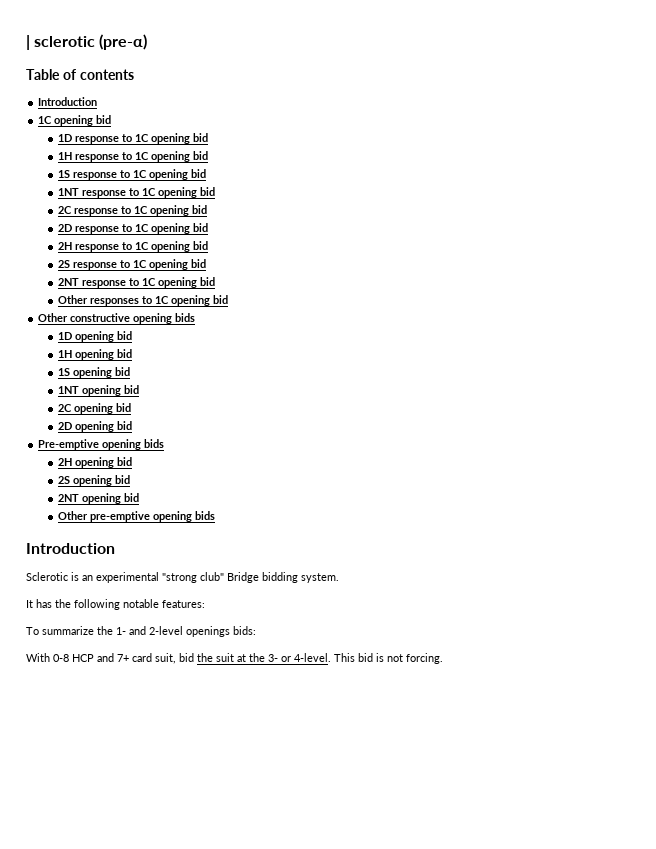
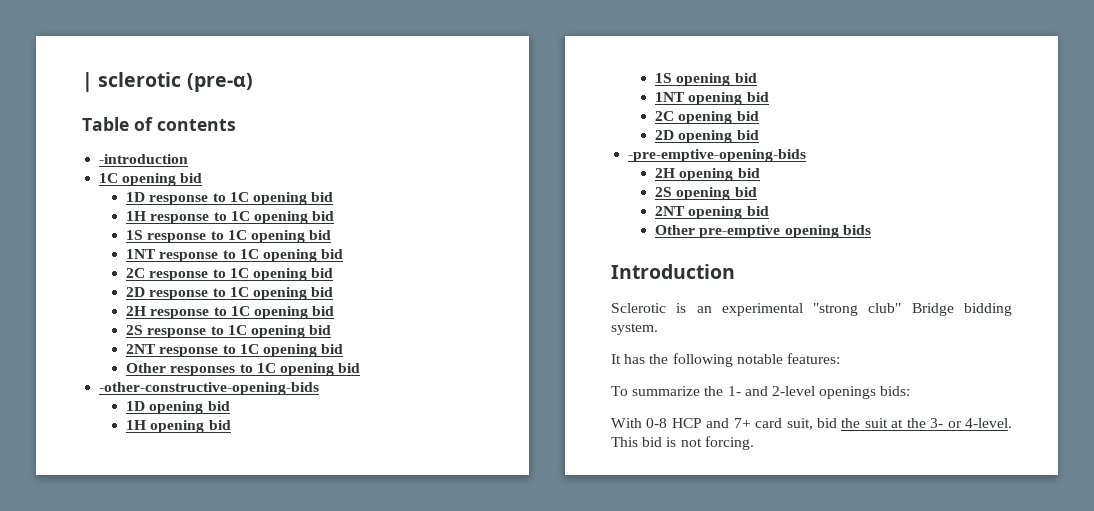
  Table of contents
- Introduction
+ -introduction
- Other constructive opening bids
+ -other-constructive-opening-bids
- Pre-emptive opening bids
+ -pre-emptive-opening-bids

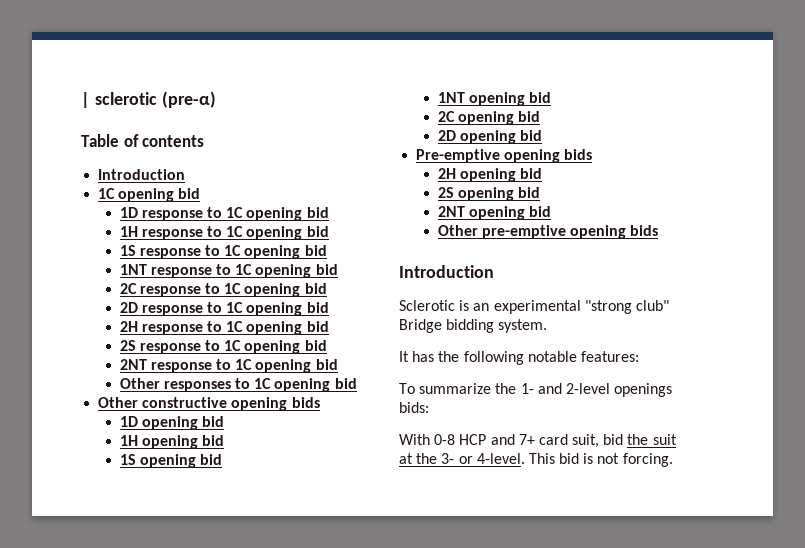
  Table of contents
- -introduction
+ Introduction
- -other-constructive-opening-bids
+ Other constructive opening bids
- -pre-emptive-opening-bids
+ Pre-emptive opening bids

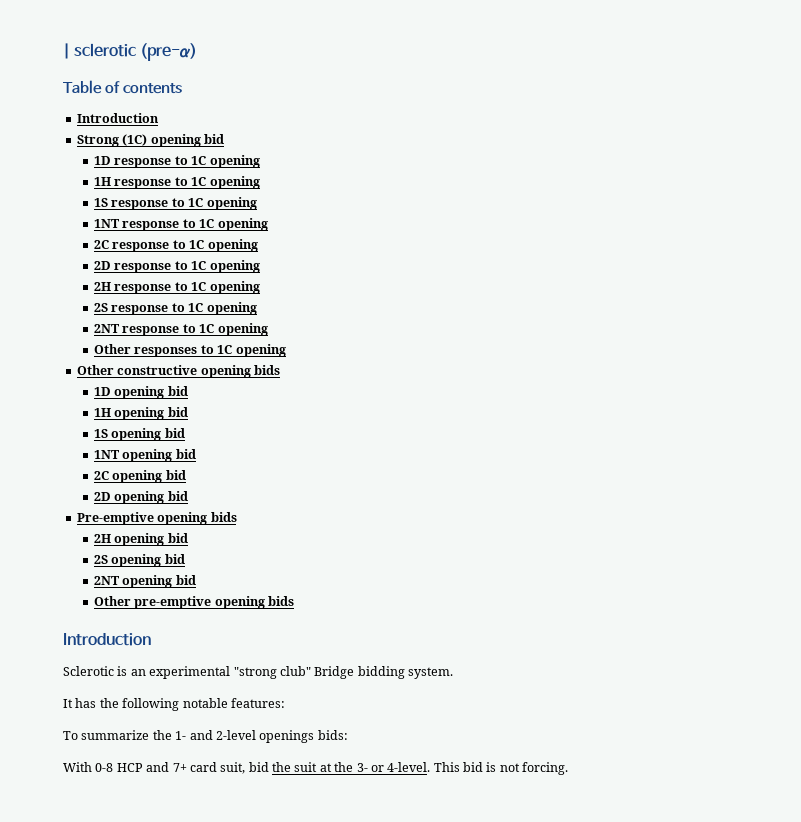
  Table of contents
  Introduction
- 1C opening bid
+ Strong (1C) opening bid
- 1D response to 1C opening bid
+ 1D response to 1C opening
- 1H response to 1C opening bid
+ 1H response to 1C opening
- 1S response to 1C opening bid
+ 1S response to 1C opening
- 1NT response to 1C opening bid
+ 1NT response to 1C opening
- 2C response to 1C opening bid
+ 2C response to 1C opening
- 2D response to 1C opening bid
+ 2D response to 1C opening
- 2H response to 1C opening bid
+ 2H response to 1C opening
- 2S response to 1C opening bid
+ 2S response to 1C opening
- 2NT response to 1C opening bid
+ 2NT response to 1C opening
- Other responses to 1C opening bid
+ Other responses to 1C opening

